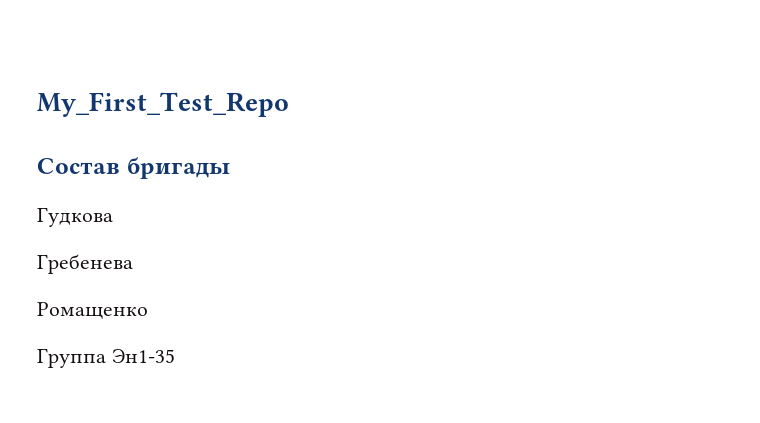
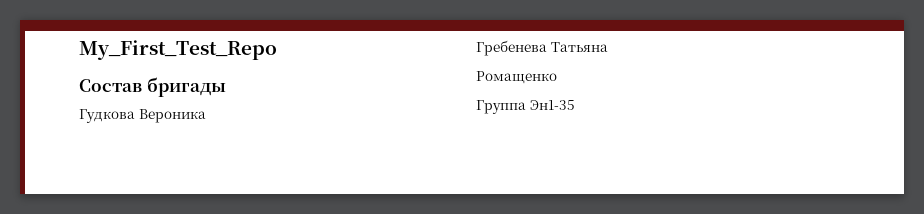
- Гудкова
+ Гудкова Вероника
- Гребенева
+ Гребенева Татьяна

